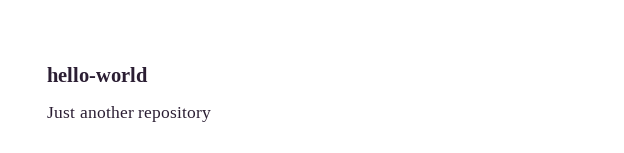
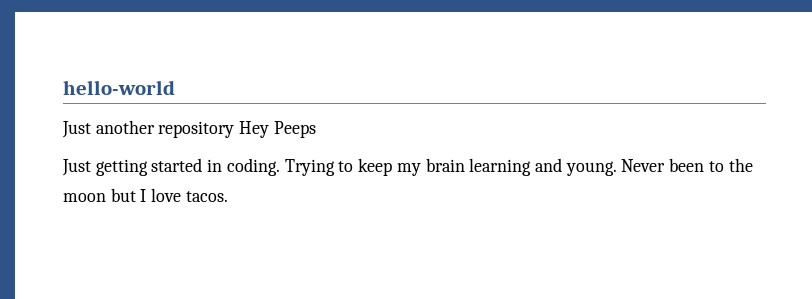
- Just another repository
+ Just another repository Hey Peeps
+ Just getting started in coding. Trying to keep my brain learning and young. Never been to the moon but I love tacos.

